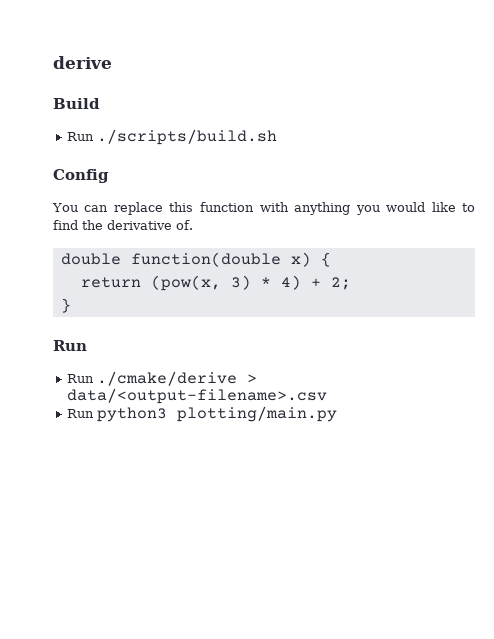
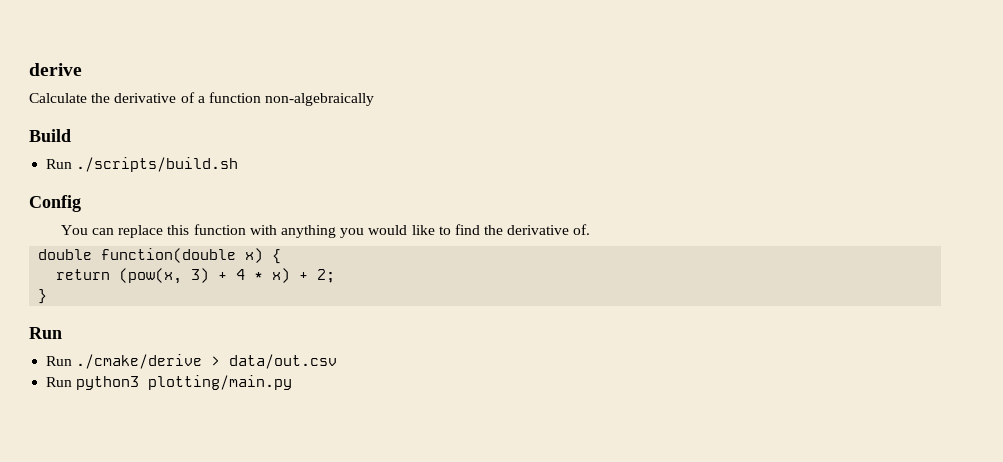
+ Calculate the derivative of a function non-algebraically
- return (pow(x, 3) * 4) + 2;
+ return (pow(x, 3) + 4 * x) + 2;
- Run ./cmake/derive > data/<output-filename>.csv
+ Run ./cmake/derive > data/out.csv

